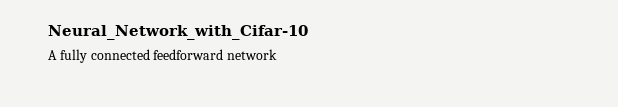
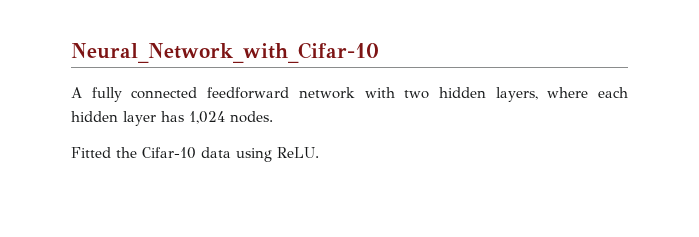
- A fully connected feedforward network
+ A fully connected feedforward network with two hidden layers, where each hidden layer has 1,024 nodes.
+ Fitted the Cifar-10 data using ReLU.

